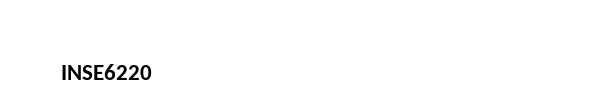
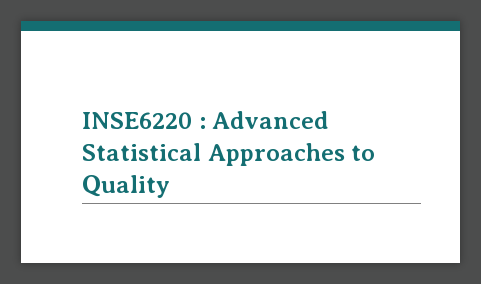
- INSE6220
+ INSE6220 : Advanced Statistical Approaches to Quality

